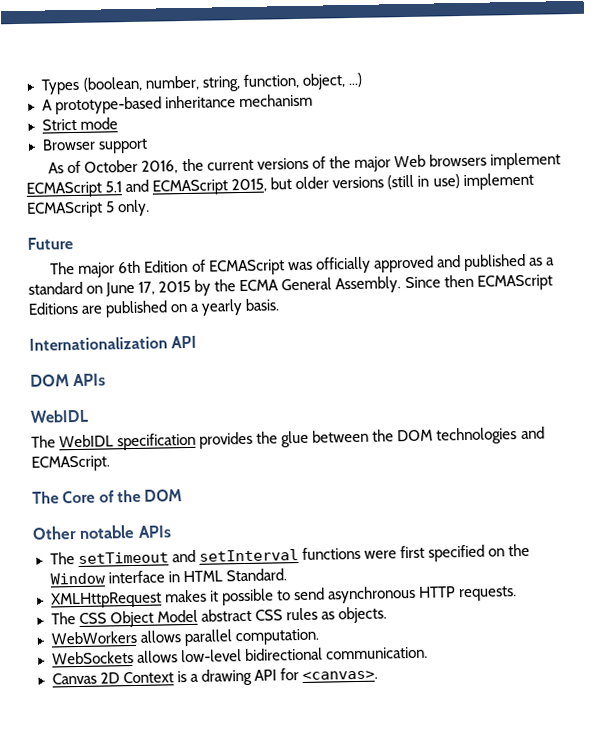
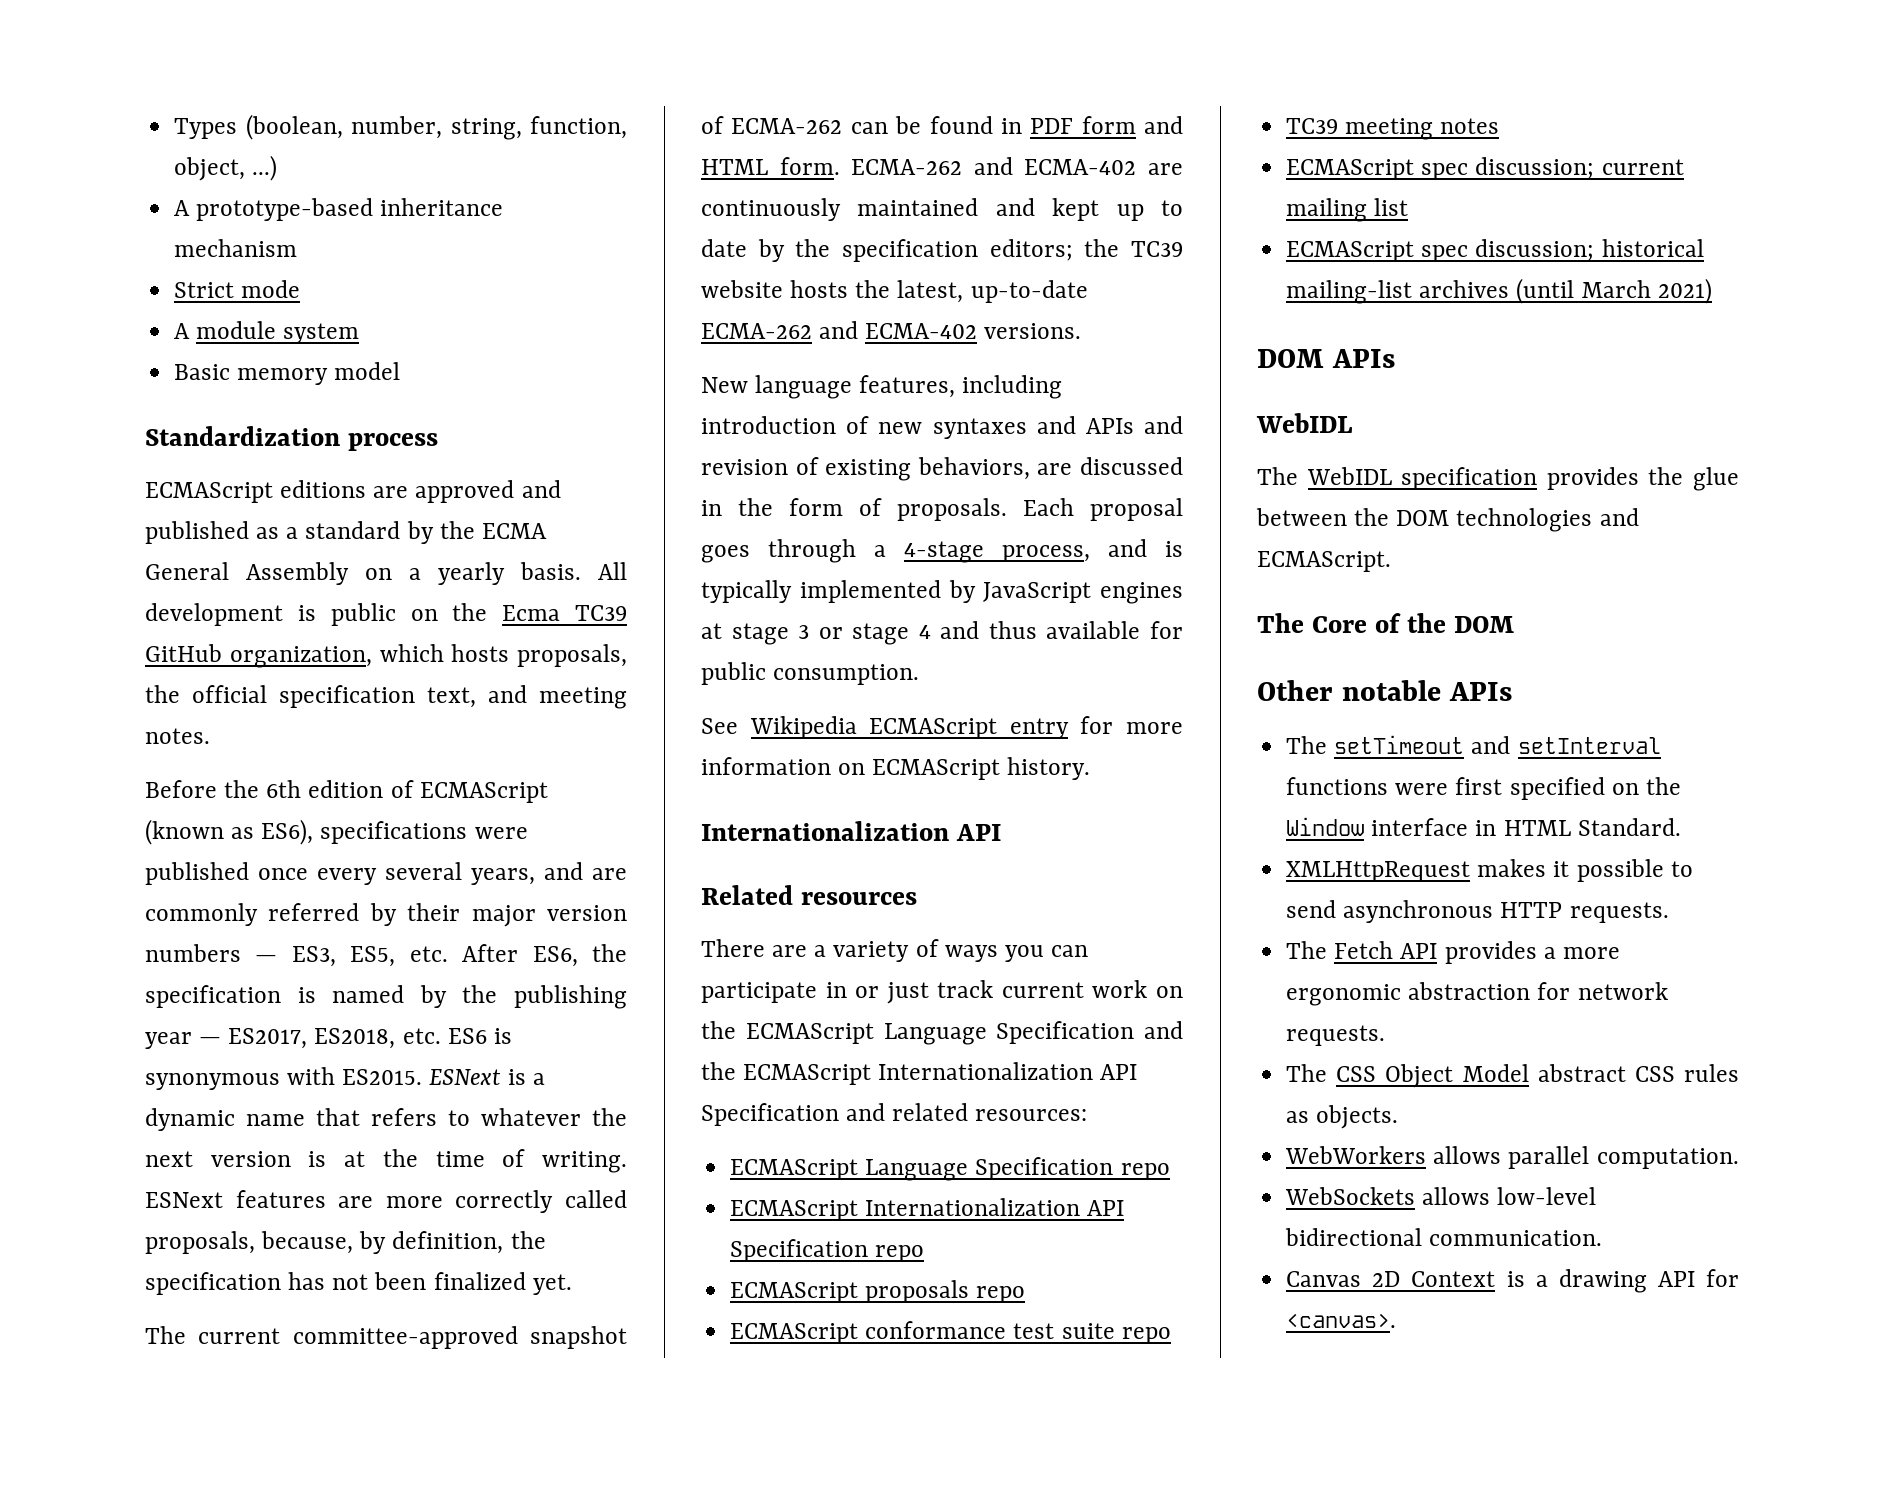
- Browser support
- As of October 2016, the current versions of the major Web browsers implement ECMAScript 5.1 and ECMAScript 2015, but older versions (still in use) implement ECMAScript 5 only.
- Future
- The major 6th Edition of ECMAScript was officially approved and published as a standard on June 17, 2015 by the ECMA General Assembly. Since then ECMAScript Editions are published on a yearly basis.
+ A module system
+ Basic memory model
+ Standardization process
+ ECMAScript editions are approved and published as a standard by the ECMA General Assembly on a yearly basis. All development is public on the Ecma TC39 GitHub organization, which hosts proposals, the official specification text, and meeting notes.
+ Before the 6th edition of ECMAScript (known as ES6), specifications were published once every several years, and are commonly referred by their major version numbers — ES3, ES5, etc. After ES6, the specification is named by the publishing year — ES2017, ES2018, etc. ES6 is synonymous with ES2015. ESNext is a dynamic name that refers to whatever the next version is at the time of writing. ESNext features are more correctly called proposals, because, by definition, the specification has not been finalized yet.
+ The current committee-approved snapshot of ECMA-262 can be found in PDF form and HTML form. ECMA-262 and ECMA-402 are continuously maintained and kept up to date by the specification editors; the TC39 website hosts the latest, up-to-date ECMA-262 and ECMA-402 versions.
+ New language features, including introduction of new syntaxes and APIs and revision of existing behaviors, are discussed in the form of proposals. Each proposal goes through a 4-stage process, and is typically implemented by JavaScript engines at stage 3 or stage 4 and thus available for public consumption.
+ See Wikipedia ECMAScript entry for more information on ECMAScript history.
  Internationalization API
+ Related resources
+ There are a variety of ways you can participate in or just track current work on the ECMAScript Language Specification and the ECMAScript Internationalization API Specification and related resources:
+ ECMAScript Language Specification repo
+ ECMAScript Internationalization API Specification repo
+ ECMAScript proposals repo
+ ECMAScript conformance test suite repo
+ TC39 meeting notes
+ ECMAScript spec discussion; current mailing list
+ ECMAScript spec discussion; historical mailing-list archives (until March 2021)
+ The Fetch API provides a more ergonomic abstraction for network requests.

